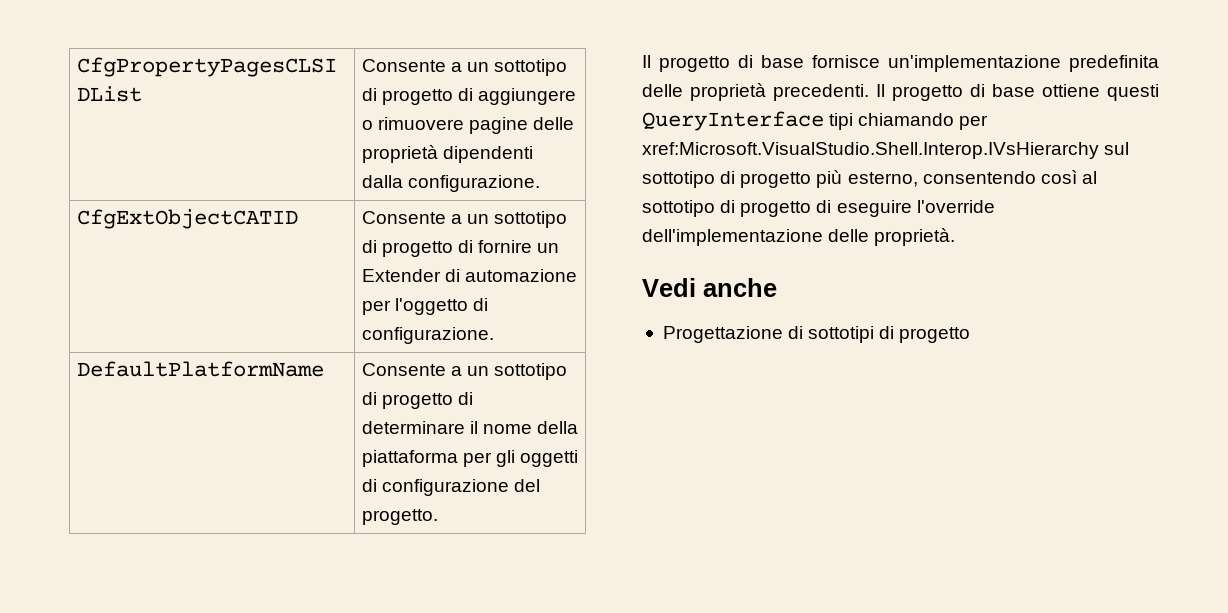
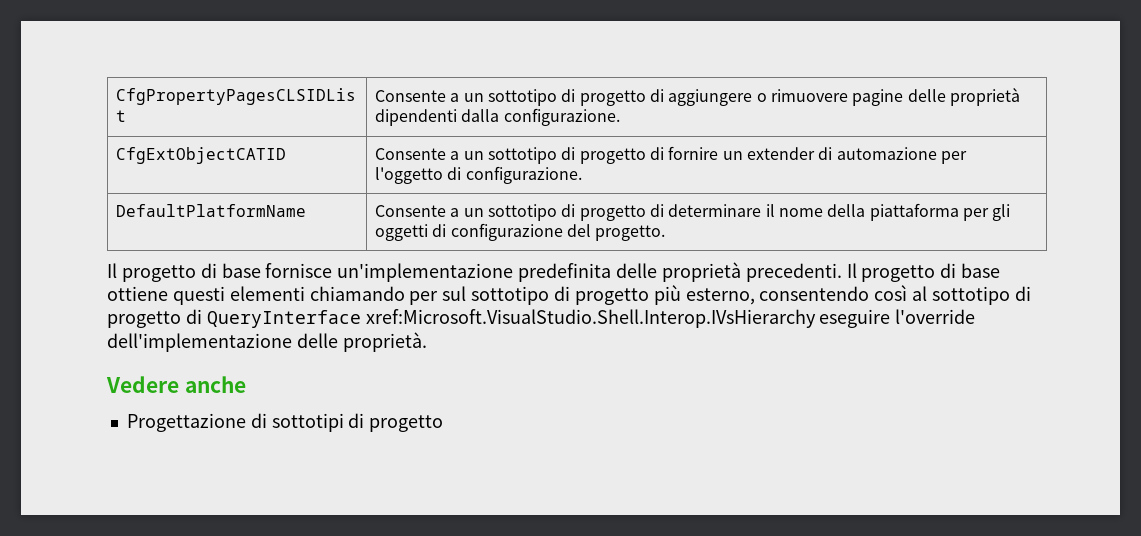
- CfgExtObjectCATID | Consente a un sottotipo di progetto di fornire un Extender di automazione per l'oggetto di configurazione.
+ CfgExtObjectCATID | Consente a un sottotipo di progetto di fornire un extender di automazione per l'oggetto di configurazione.
- Il progetto di base ottiene questi QueryInterface tipi chiamando per xref:Microsoft.VisualStudio.Shell.Interop.IVsHierarchy sul sottotipo di progetto più esterno, consentendo così al sottotipo di progetto di eseguire l'override dell'implementazione delle proprietà.
+ Il progetto di base ottiene questi elementi chiamando per sul sottotipo di progetto più esterno, consentendo così al sottotipo di progetto di QueryInterface xref:Microsoft.VisualStudio.Shell.Interop.IVsHierarchy eseguire l'override dell'implementazione delle proprietà.
- Vedi anche
+ Vedere anche

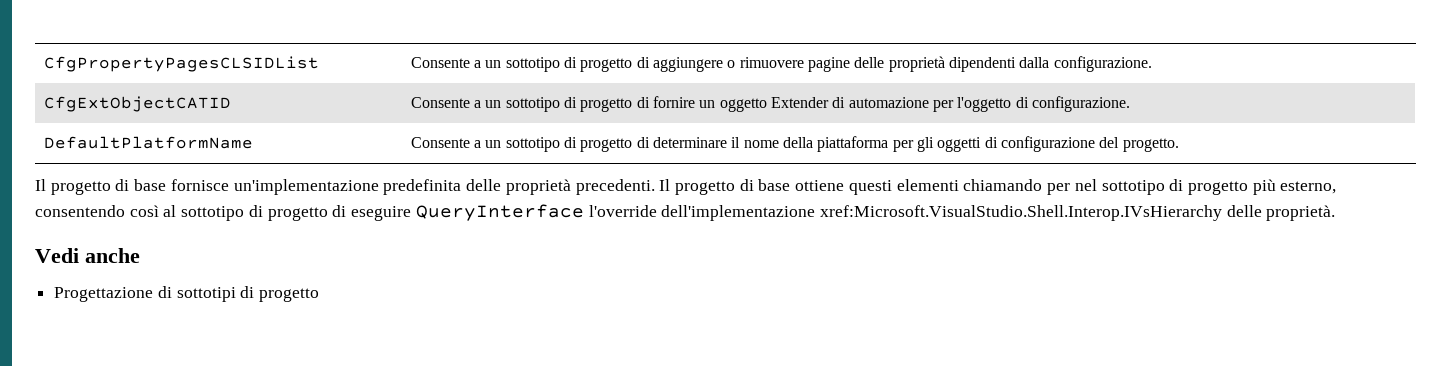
- CfgExtObjectCATID | Consente a un sottotipo di progetto di fornire un extender di automazione per l'oggetto di configurazione.
+ CfgExtObjectCATID | Consente a un sottotipo di progetto di fornire un oggetto Extender di automazione per l'oggetto di configurazione.
- Il progetto di base ottiene questi elementi chiamando per sul sottotipo di progetto più esterno, consentendo così al sottotipo di progetto di QueryInterface xref:Microsoft.VisualStudio.Shell.Interop.IVsHierarchy eseguire l'override dell'implementazione delle proprietà.
+ Il progetto di base ottiene questi elementi chiamando per nel sottotipo di progetto più esterno, consentendo così al sottotipo di progetto di eseguire QueryInterface l'override dell'implementazione xref:Microsoft.VisualStudio.Shell.Interop.IVsHierarchy delle proprietà.
- Vedere anche
+ Vedi anche

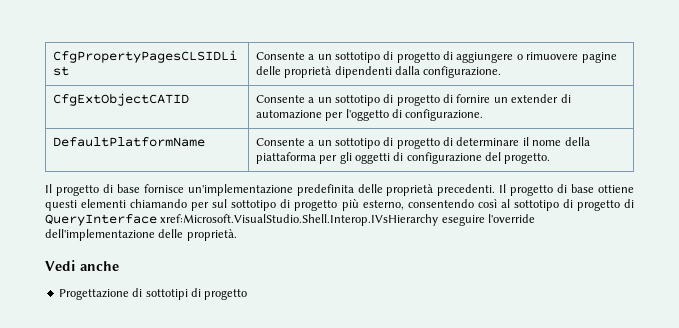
- CfgExtObjectCATID | Consente a un sottotipo di progetto di fornire un oggetto Extender di automazione per l'oggetto di configurazione.
+ CfgExtObjectCATID | Consente a un sottotipo di progetto di fornire un extender di automazione per l'oggetto di configurazione.
- Il progetto di base ottiene questi elementi chiamando per nel sottotipo di progetto più esterno, consentendo così al sottotipo di progetto di eseguire QueryInterface l'override dell'implementazione xref:Microsoft.VisualStudio.Shell.Interop.IVsHierarchy delle proprietà.
+ Il progetto di base ottiene questi elementi chiamando per sul sottotipo di progetto più esterno, consentendo così al sottotipo di progetto di QueryInterface xref:Microsoft.VisualStudio.Shell.Interop.IVsHierarchy eseguire l'override dell'implementazione delle proprietà.

